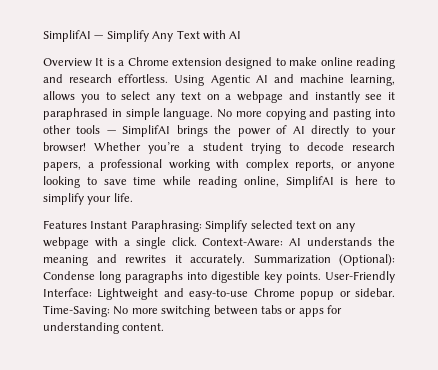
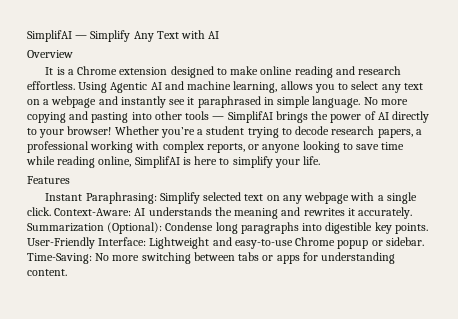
- Overview It is a Chrome extension designed to make online reading and research effortless.
+ Overview
+ It is a Chrome extension designed to make online reading and research effortless.
- Features Instant Paraphrasing: Simplify selected text on any webpage with a single click.
+ Features
+ Instant Paraphrasing: Simplify selected text on any webpage with a single click.

